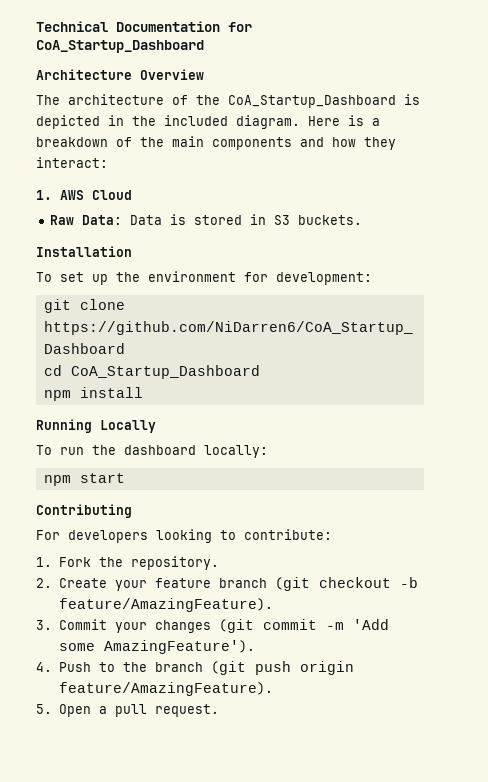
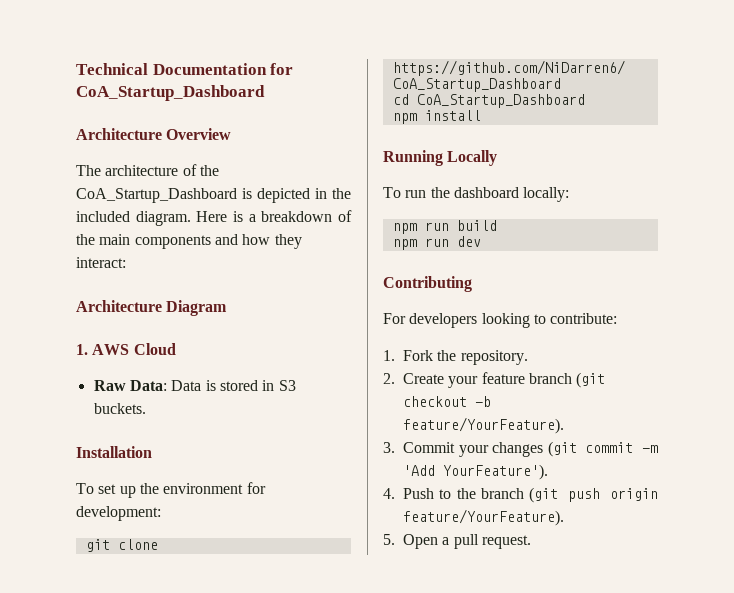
+ Architecture Diagram
- npm start
+ npm run build
+ npm run dev
- 2. Create your feature branch (git checkout -b feature/AmazingFeature).
+ 2. Create your feature branch (git checkout -b feature/YourFeature).
- 3. Commit your changes (git commit -m 'Add some AmazingFeature').
+ 3. Commit your changes (git commit -m 'Add YourFeature').
- 4. Push to the branch (git push origin feature/AmazingFeature).
+ 4. Push to the branch (git push origin feature/YourFeature).

